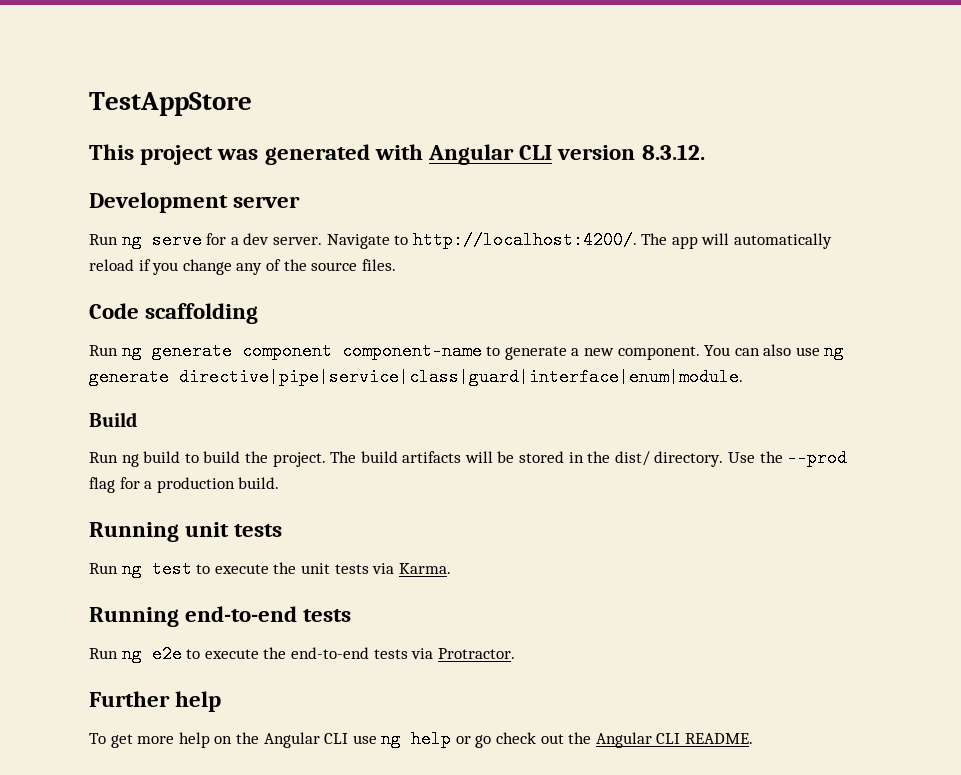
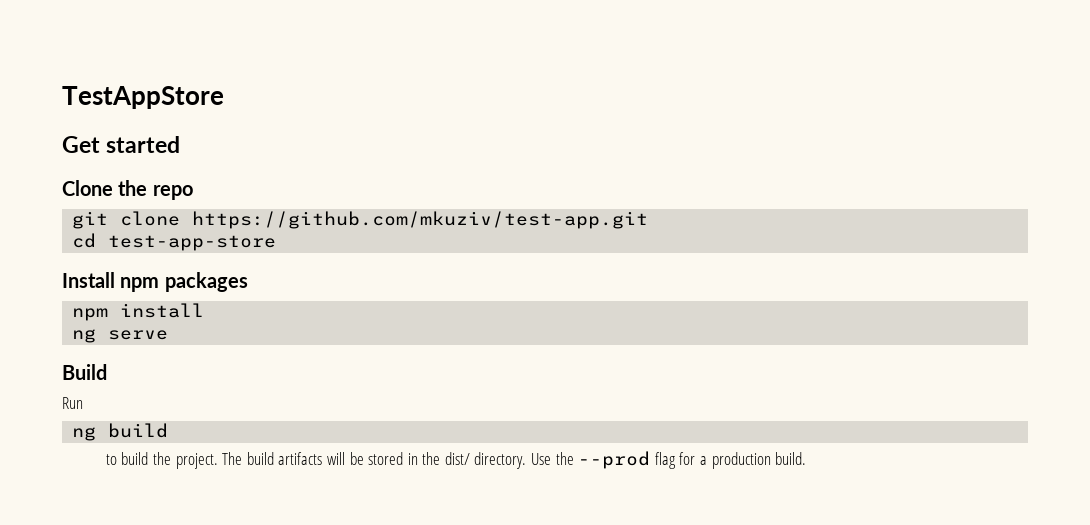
- This project was generated with Angular CLI version 8.3.12.
- Development server
- Run ng serve for a dev server. Navigate to http://localhost:4200/. The app will automatically reload if you change any of the source files.
- Code scaffolding
- Run ng generate component component-name to generate a new component. You can also use ng generate directive|pipe|service|class|guard|interface|enum|module.
+ Get started
+ Clone the repo
+ git clone https://github.com/mkuziv/test-app.git
+ cd test-app-store
+ Install npm packages
+ npm install
+ ng serve
- Run ng build to build the project.
+ Run
+ ng build
+ to build the project.
- Running unit tests
- Run ng test to execute the unit tests via Karma.
- Running end-to-end tests
- Run ng e2e to execute the end-to-end tests via Protractor.
- Further help
- To get more help on the Angular CLI use ng help or go check out the Angular CLI README.

